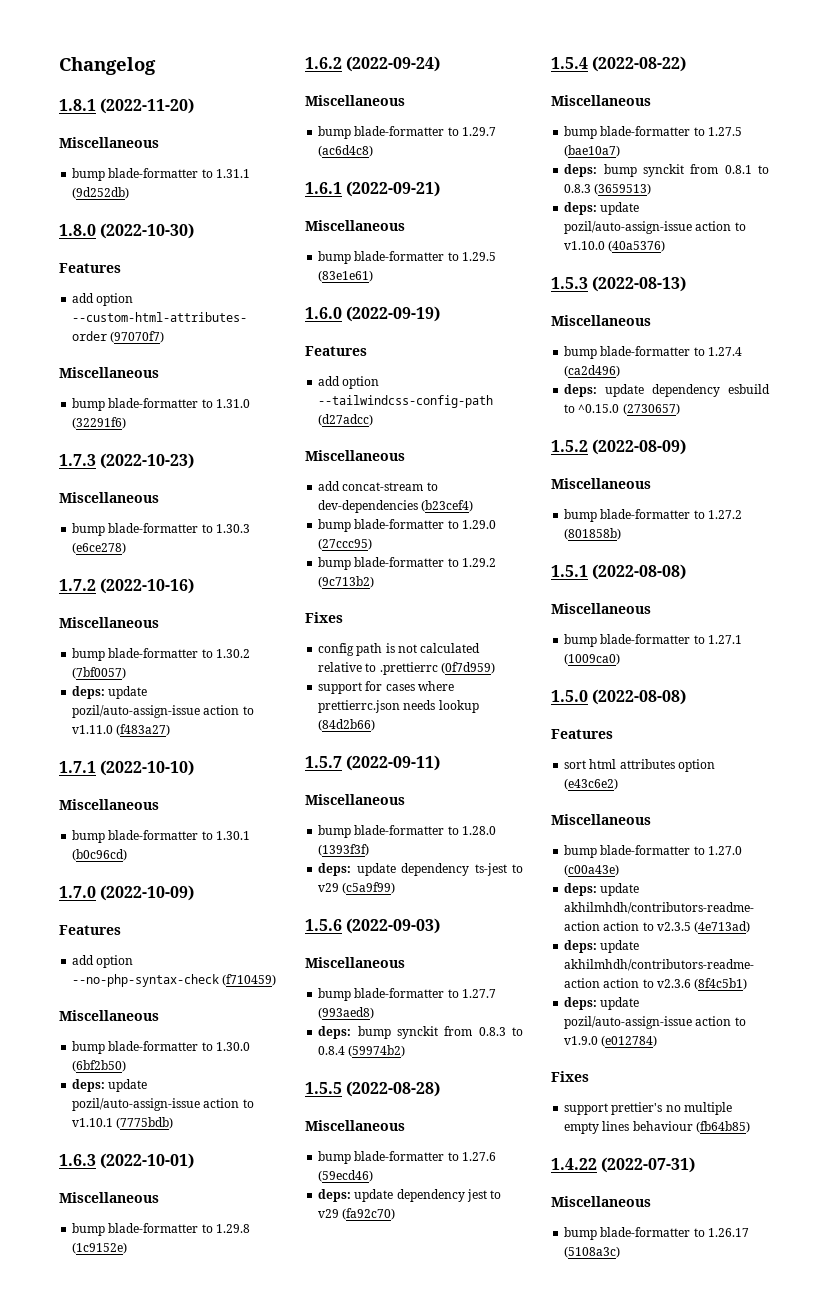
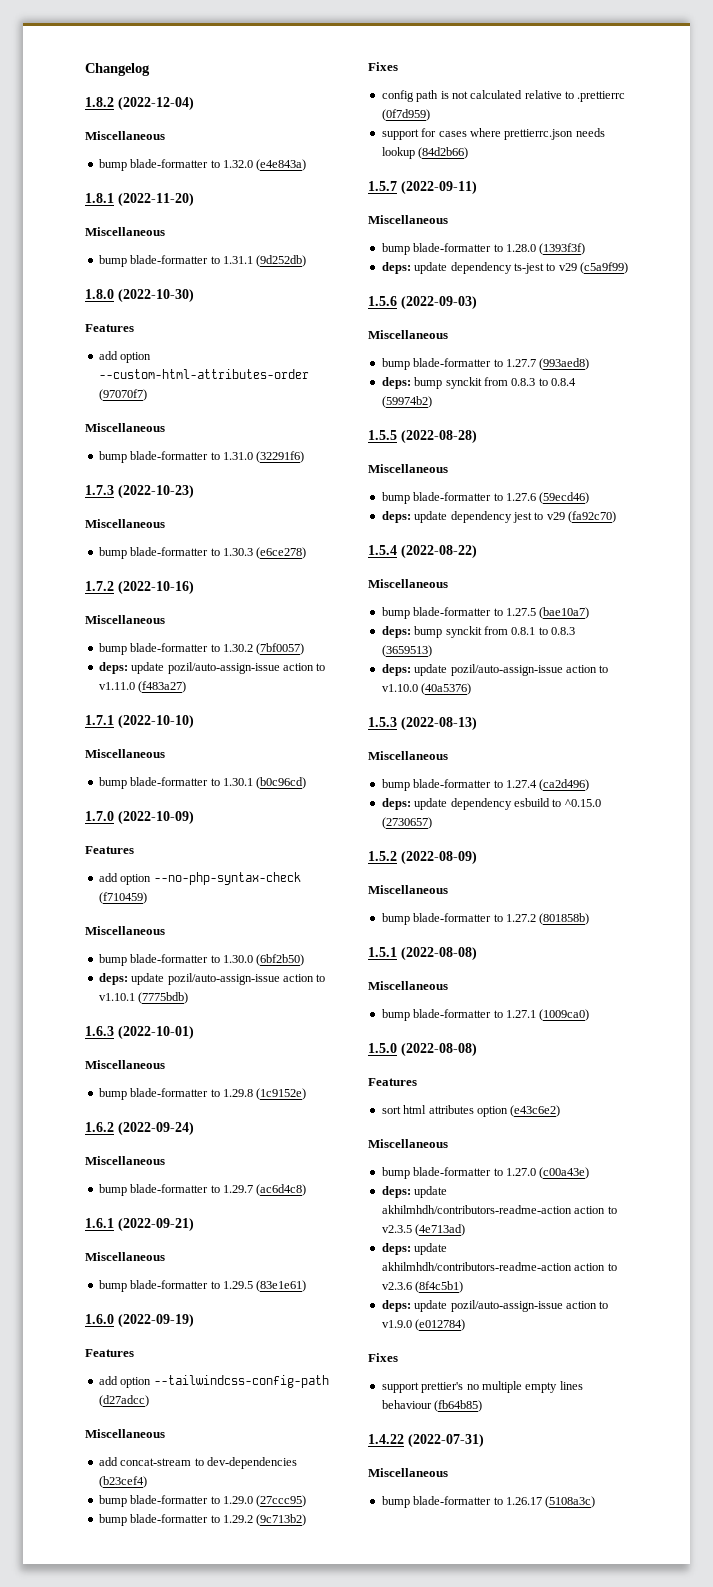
+ 1.8.2 (2022-12-04)
+ Miscellaneous
+ bump blade-formatter to 1.32.0 (e4e843a)

